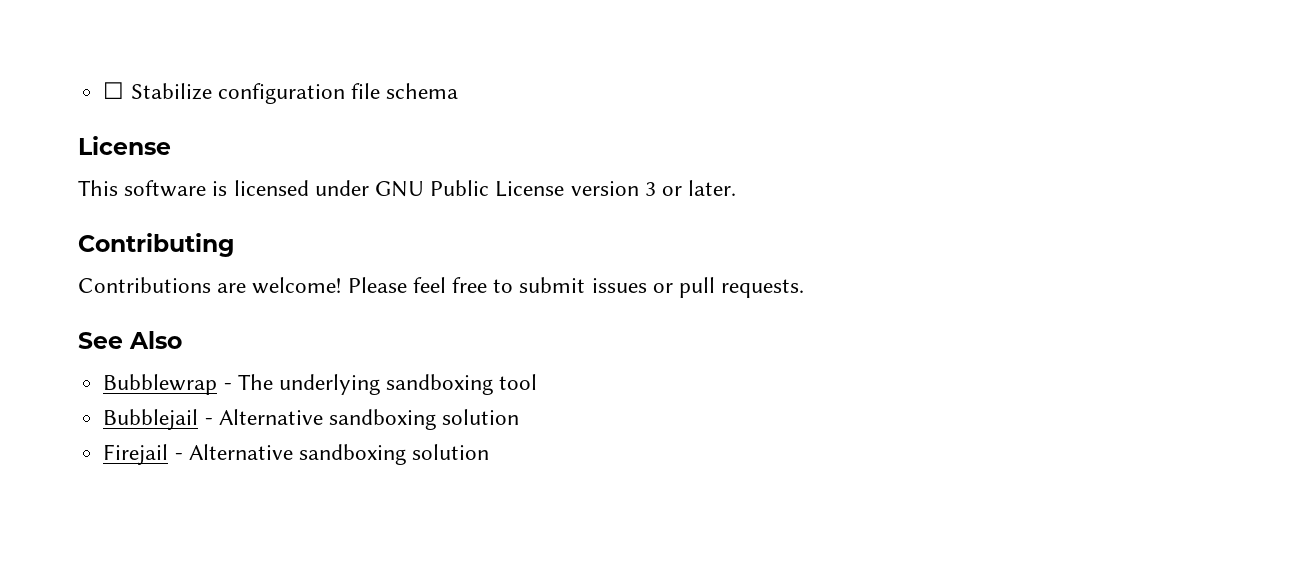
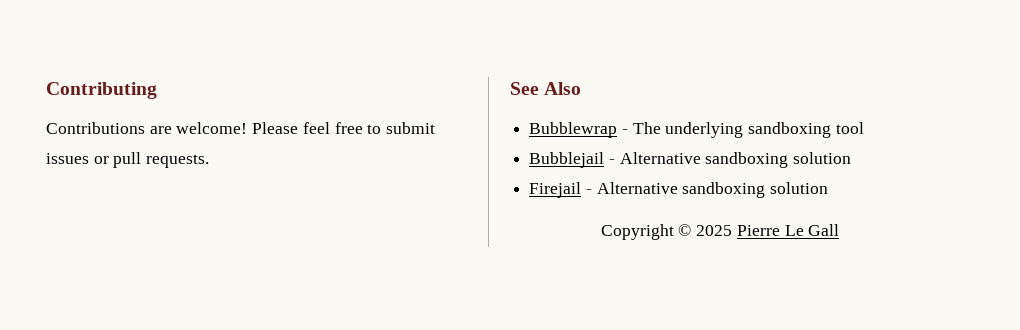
- ☐ Stabilize configuration file schema
- License
- This software is licensed under GNU Public License version 3 or later.
+ Copyright © 2025 Pierre Le Gall

